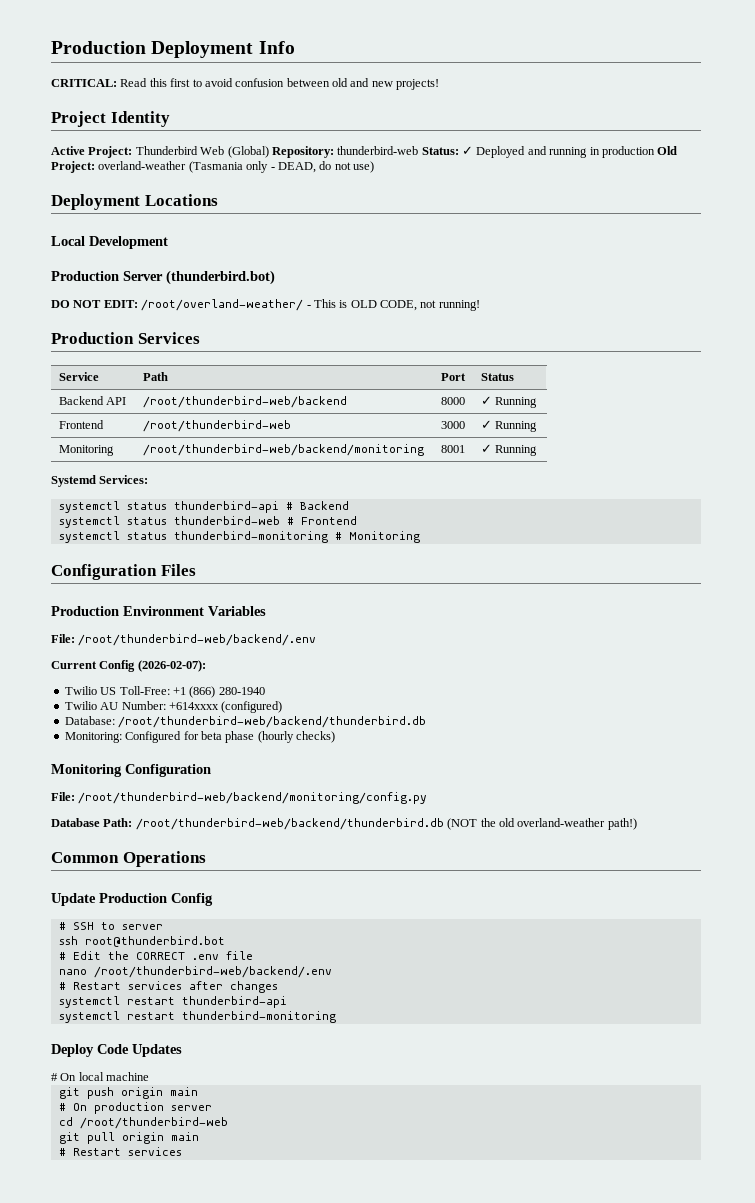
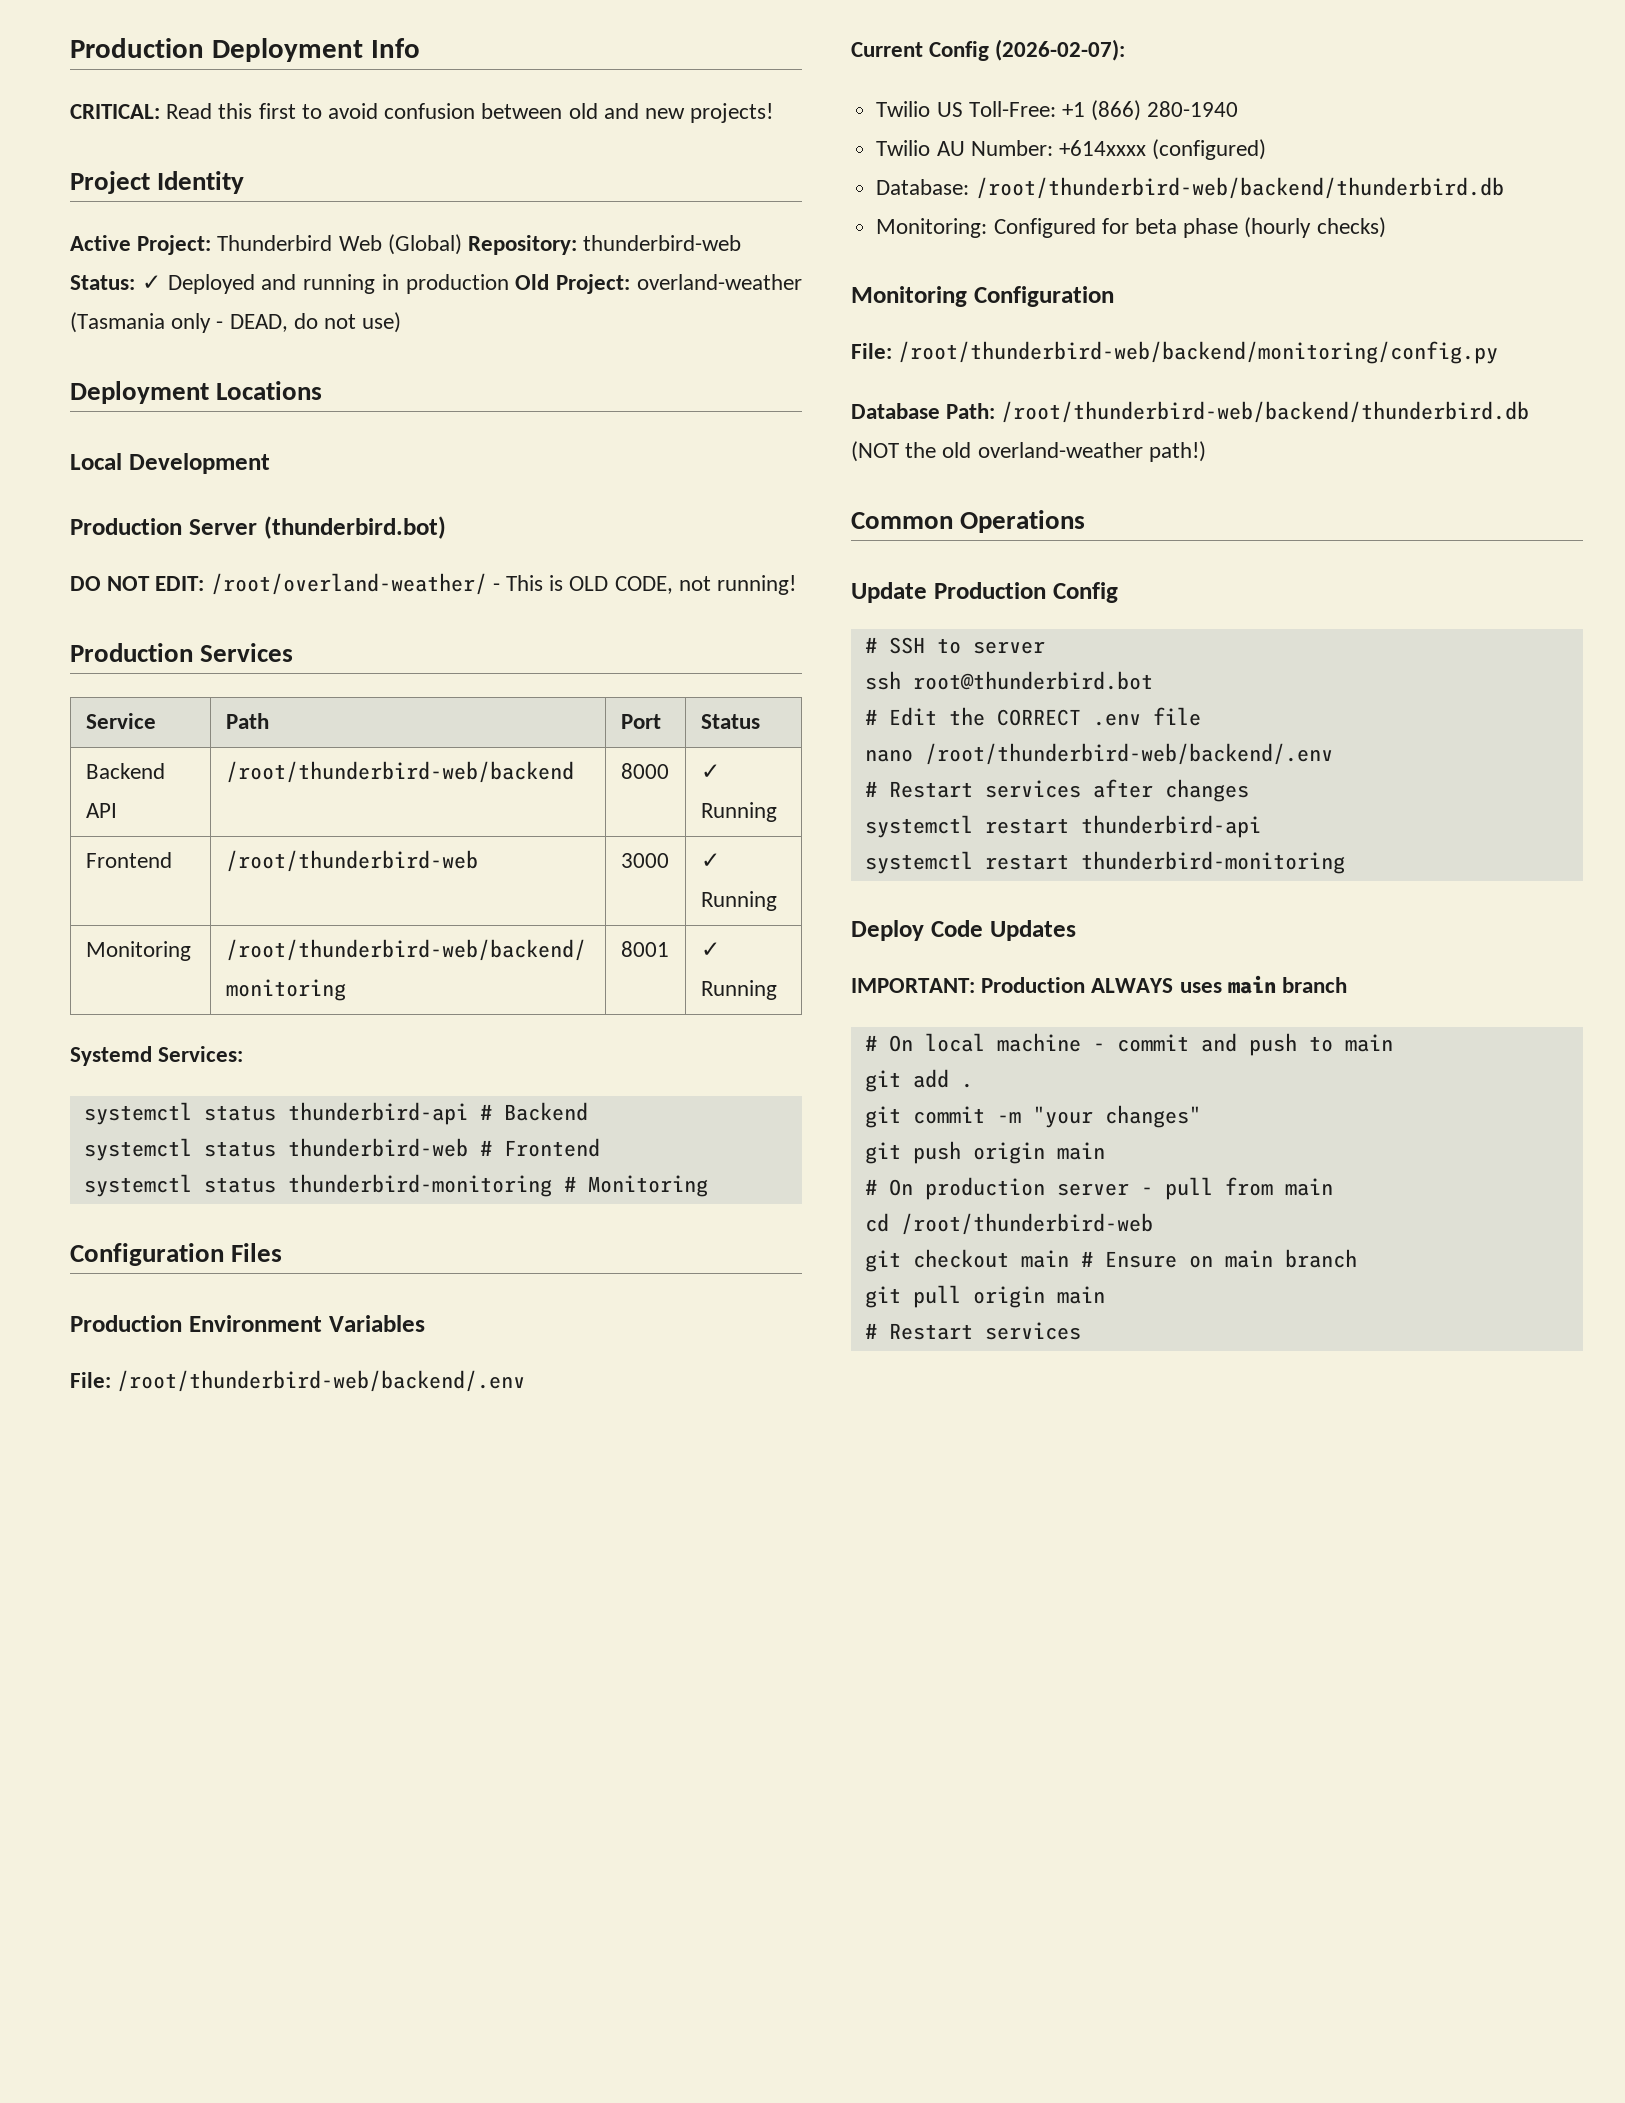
- # On local machine
+ IMPORTANT: Production ALWAYS uses main branch
+ # On local machine - commit and push to main
+ git add .
+ git commit -m "your changes"
- # On production server
+ # On production server - pull from main
  cd /root/thunderbird-web
+ git checkout main # Ensure on main branch

